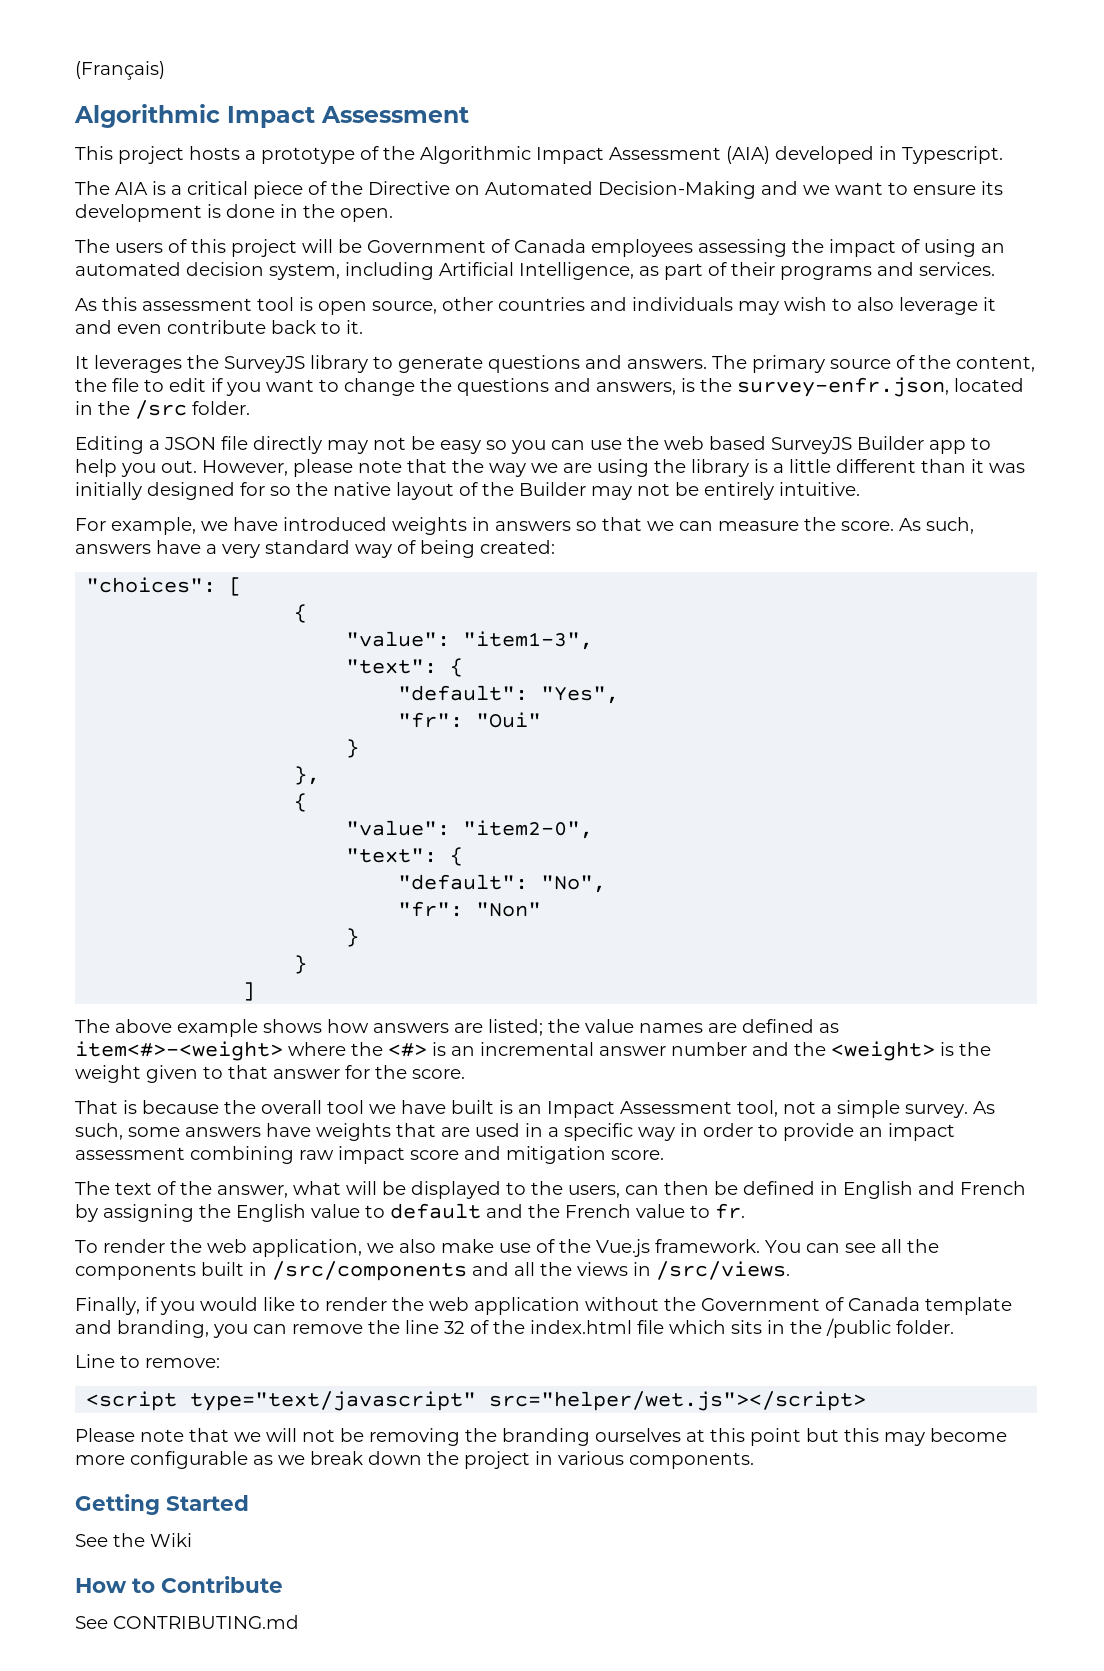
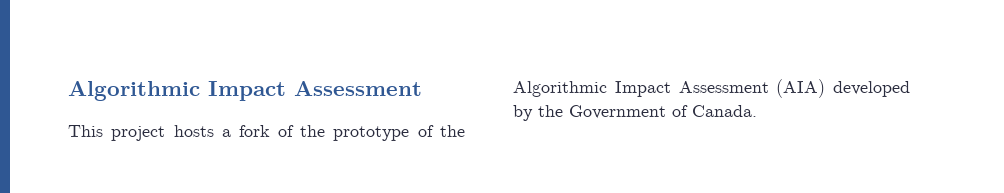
- (Français)
- This project hosts a prototype of the Algorithmic Impact Assessment (AIA) developed in Typescript.
- The AIA is a critical piece of the Directive on Automated Decision-Making and we want to ensure its development is done in the open.
- The users of this project will be Government of Canada employees assessing the impact of using an automated decision system, including Artificial Intelligence, as part of their programs and services.
- As this assessment tool is open source, other countries and individuals may wish to also leverage it and even contribute back to it.
- It leverages the SurveyJS library to generate questions and answers. The primary source of the content, the file to edit if you want to change the questions and answers, is the survey-enfr.json, located in the /src folder.
- Editing a JSON file directly may not be easy so you can use the web based SurveyJS Builder app to help you out. However, please note that the way we are using the library is a little different than it was initially designed for so the native layout of the Builder may not be entirely intuitive.
- For example, we have introduced weights in answers so that we can measure the score. As such, answers have a very standard way of being created:
- "choices": [
- {
- "value": "item1-3",
- "text": {
- "default": "Yes",
- "fr": "Oui"
- }
- },
- {
- "value": "item2-0",
- "text": {
- "default": "No",
- "fr": "Non"
- }
- }
- ]
- The above example shows how answers are listed; the value names are defined as item<#>-<weight> where the <#> is an incremental answer number and the <weight> is the weight given to that answer for the score.
- That is because the overall tool we have built is an Impact Assessment tool, not a simple survey. As such, some answers have weights that are used in a specific way in order to provide an impact assessment combining raw impact score and mitigation score.
- The text of the answer, what will be displayed to the users, can then be defined in English and French by assigning the English value to default and the French value to fr.
- To render the web application, we also make use of the Vue.js framework. You can see all the components built in /src/components and all the views in /src/views.
- Finally, if you would like to render the web application without the Government of Canada template and branding, you can remove the line 32 of the index.html file which sits in the /public folder.
- Line to remove:
- <script type="text/javascript" src="helper/wet.js"></script>
- Please note that we will not be removing the branding ourselves at this point but this may become more configurable as we break down the project in various components.
- Getting Started
- See the Wiki
- How to Contribute
- See CONTRIBUTING.md
+ This project hosts a fork of the prototype of the Algorithmic Impact Assessment (AIA) developed by the Government of Canada.

